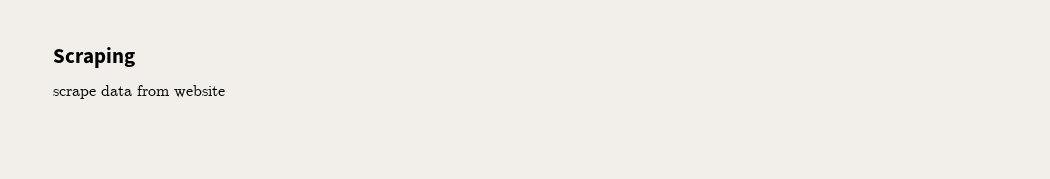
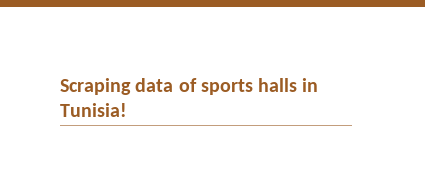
- Scraping
- scrape data from website
+ Scraping data of sports halls in Tunisia!

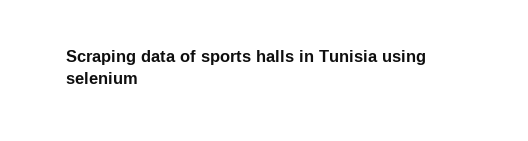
- Scraping data of sports halls in Tunisia!
+ Scraping data of sports halls in Tunisia using selenium

